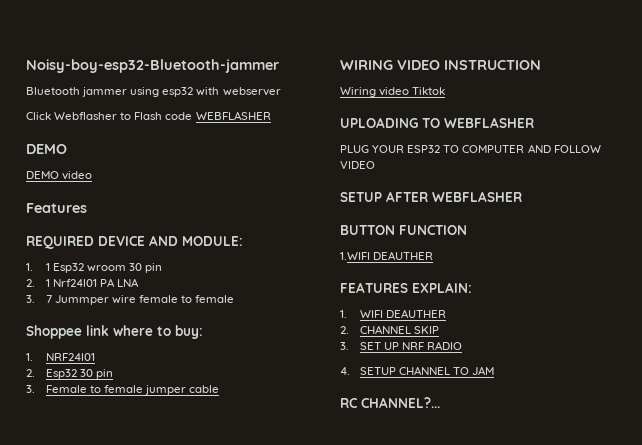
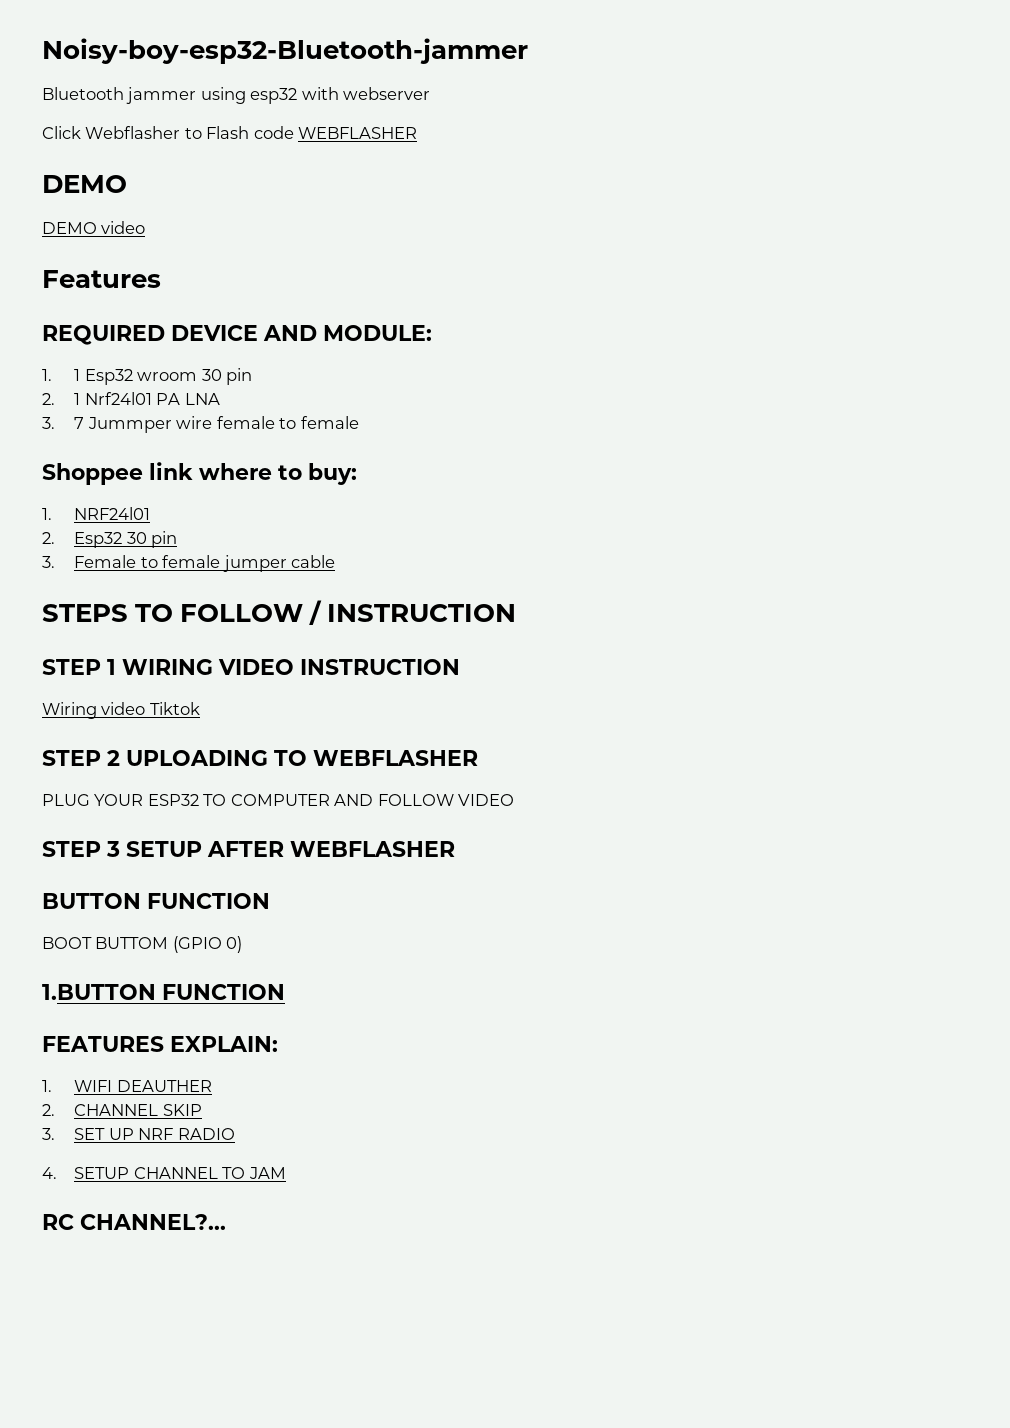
- WIRING VIDEO INSTRUCTION
+ STEPS TO FOLLOW / INSTRUCTION
+ STEP 1 WIRING VIDEO INSTRUCTION
- UPLOADING TO WEBFLASHER
+ STEP 2 UPLOADING TO WEBFLASHER
- SETUP AFTER WEBFLASHER
+ STEP 3 SETUP AFTER WEBFLASHER
- 1.WIFI DEAUTHER
+ BOOT BUTTOM (GPIO 0)
+ 1.BUTTON FUNCTION

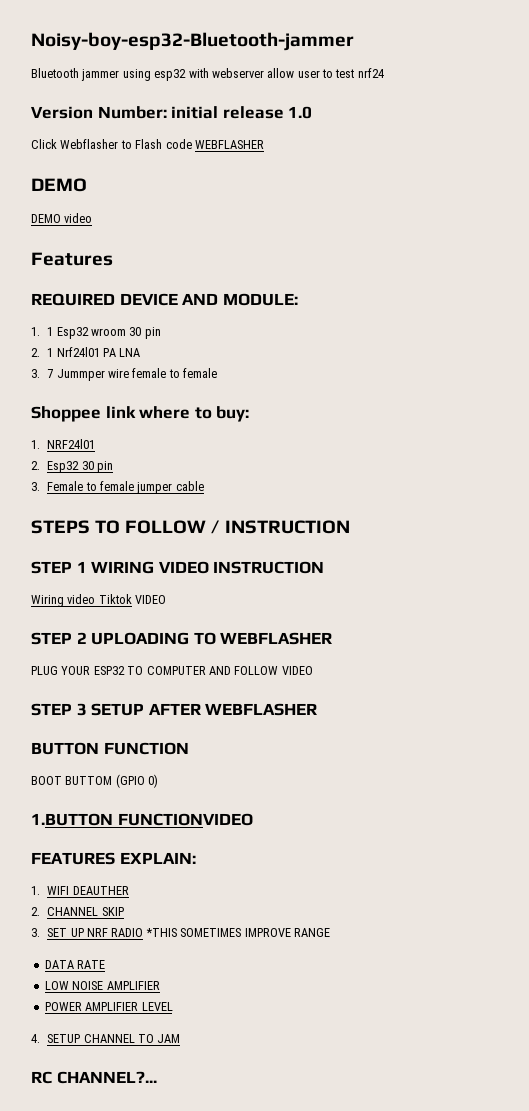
- Bluetooth jammer using esp32 with webserver
+ Bluetooth jammer using esp32 with webserver allow user to test nrf24
+ Version Number: initial release 1.0
- Wiring video Tiktok
+ Wiring video Tiktok VIDEO
- 1.BUTTON FUNCTION
+ 1.BUTTON FUNCTIONVIDEO
- 3. SET UP NRF RADIO
+ 3. SET UP NRF RADIO *THIS SOMETIMES IMPROVE RANGE
+ DATA RATE
+ LOW NOISE AMPLIFIER
+ POWER AMPLIFIER LEVEL

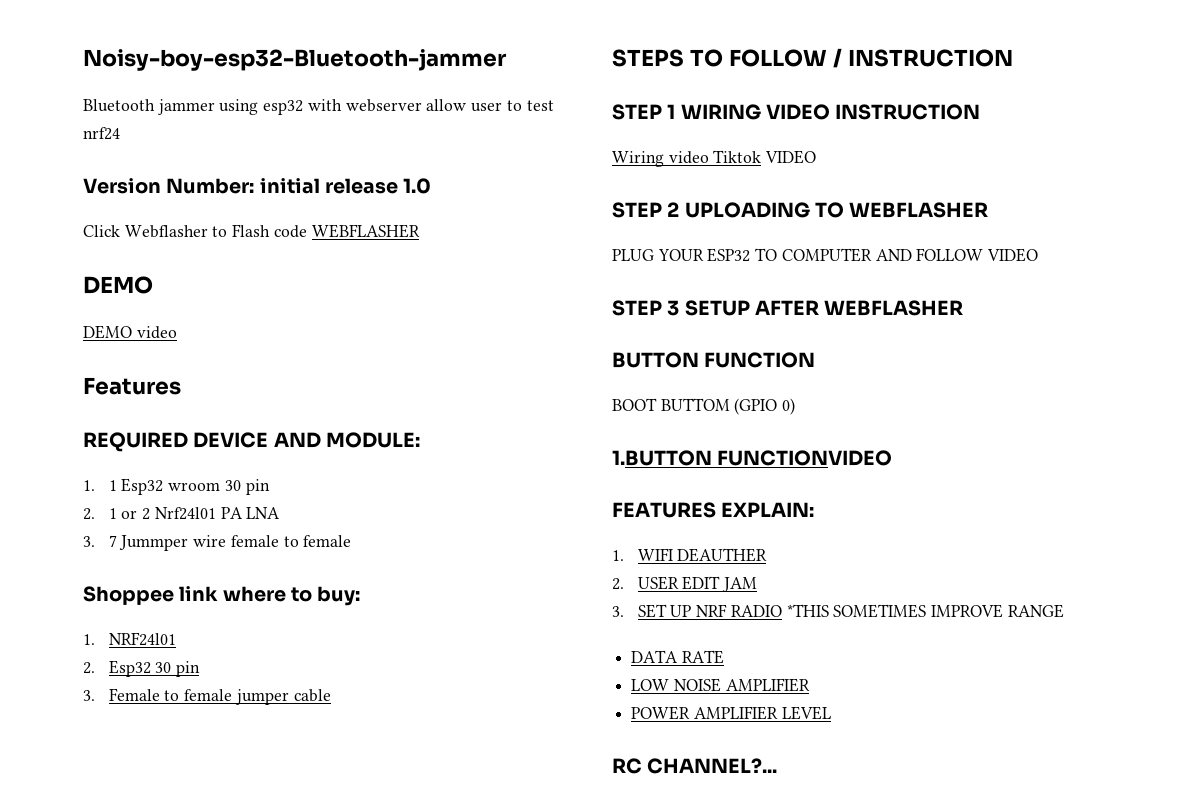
- 2. 1 Nrf24l01 PA LNA
+ 2. 1 or 2 Nrf24l01 PA LNA
- 2. CHANNEL SKIP
+ 2. USER EDIT JAM
- 4. SETUP CHANNEL TO JAM

